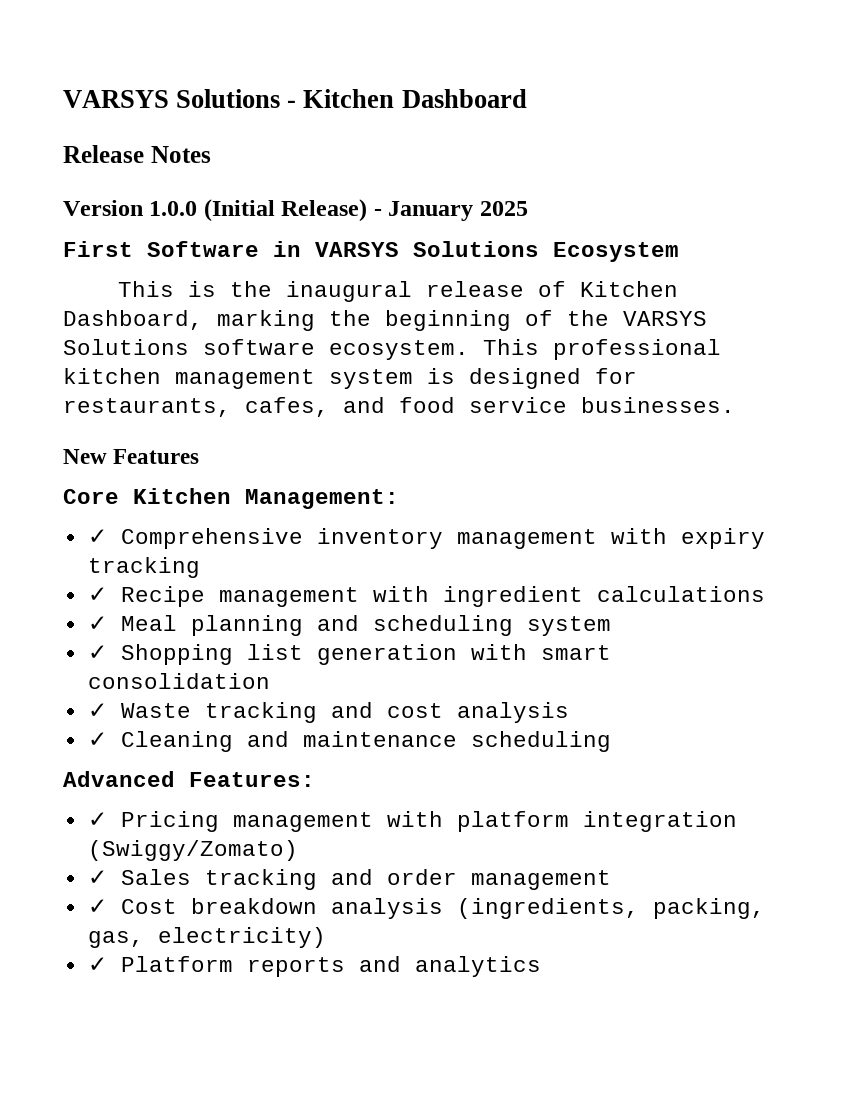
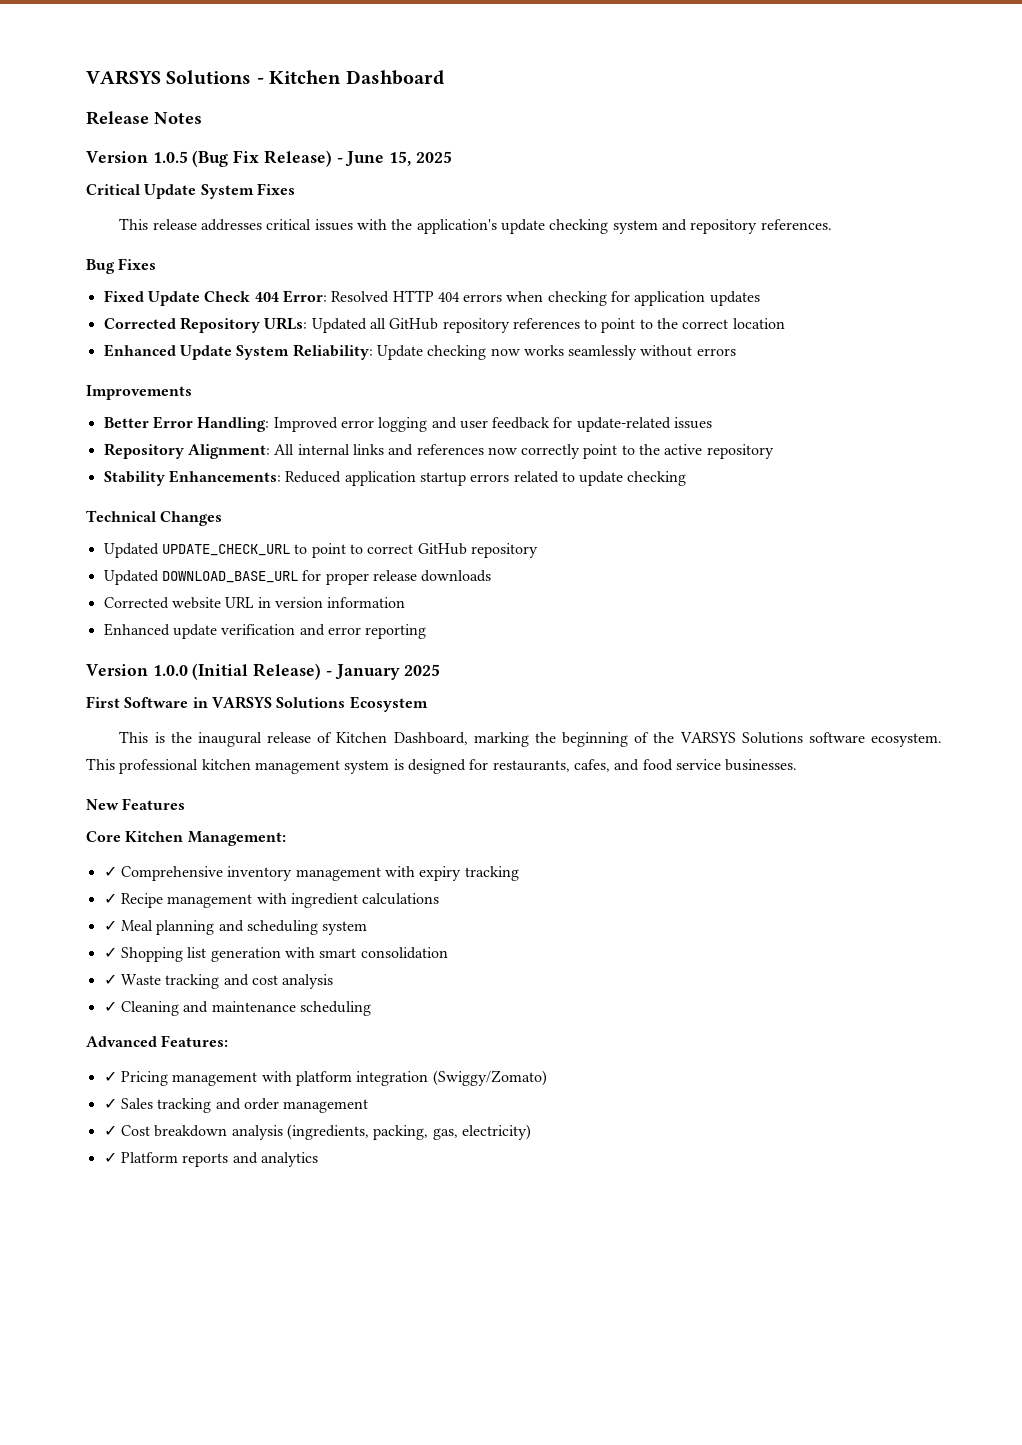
+ Version 1.0.5 (Bug Fix Release) - June 15, 2025
+ Critical Update System Fixes
+ This release addresses critical issues with the application's update checking system and repository references.
+ Bug Fixes
+ Fixed Update Check 404 Error: Resolved HTTP 404 errors when checking for application updates
+ Corrected Repository URLs: Updated all GitHub repository references to point to the correct location
+ Enhanced Update System Reliability: Update checking now works seamlessly without errors
+ Improvements
+ Better Error Handling: Improved error logging and user feedback for update-related issues
+ Repository Alignment: All internal links and references now correctly point to the active repository
+ Stability Enhancements: Reduced application startup errors related to update checking
+ Technical Changes
+ Updated UPDATE_CHECK_URL to point to correct GitHub repository
+ Updated DOWNLOAD_BASE_URL for proper release downloads
+ Corrected website URL in version information
+ Enhanced update verification and error reporting

